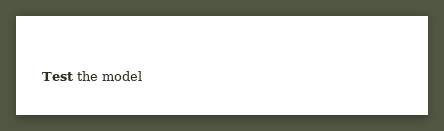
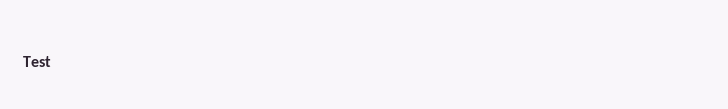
- Test the model
+ Test

